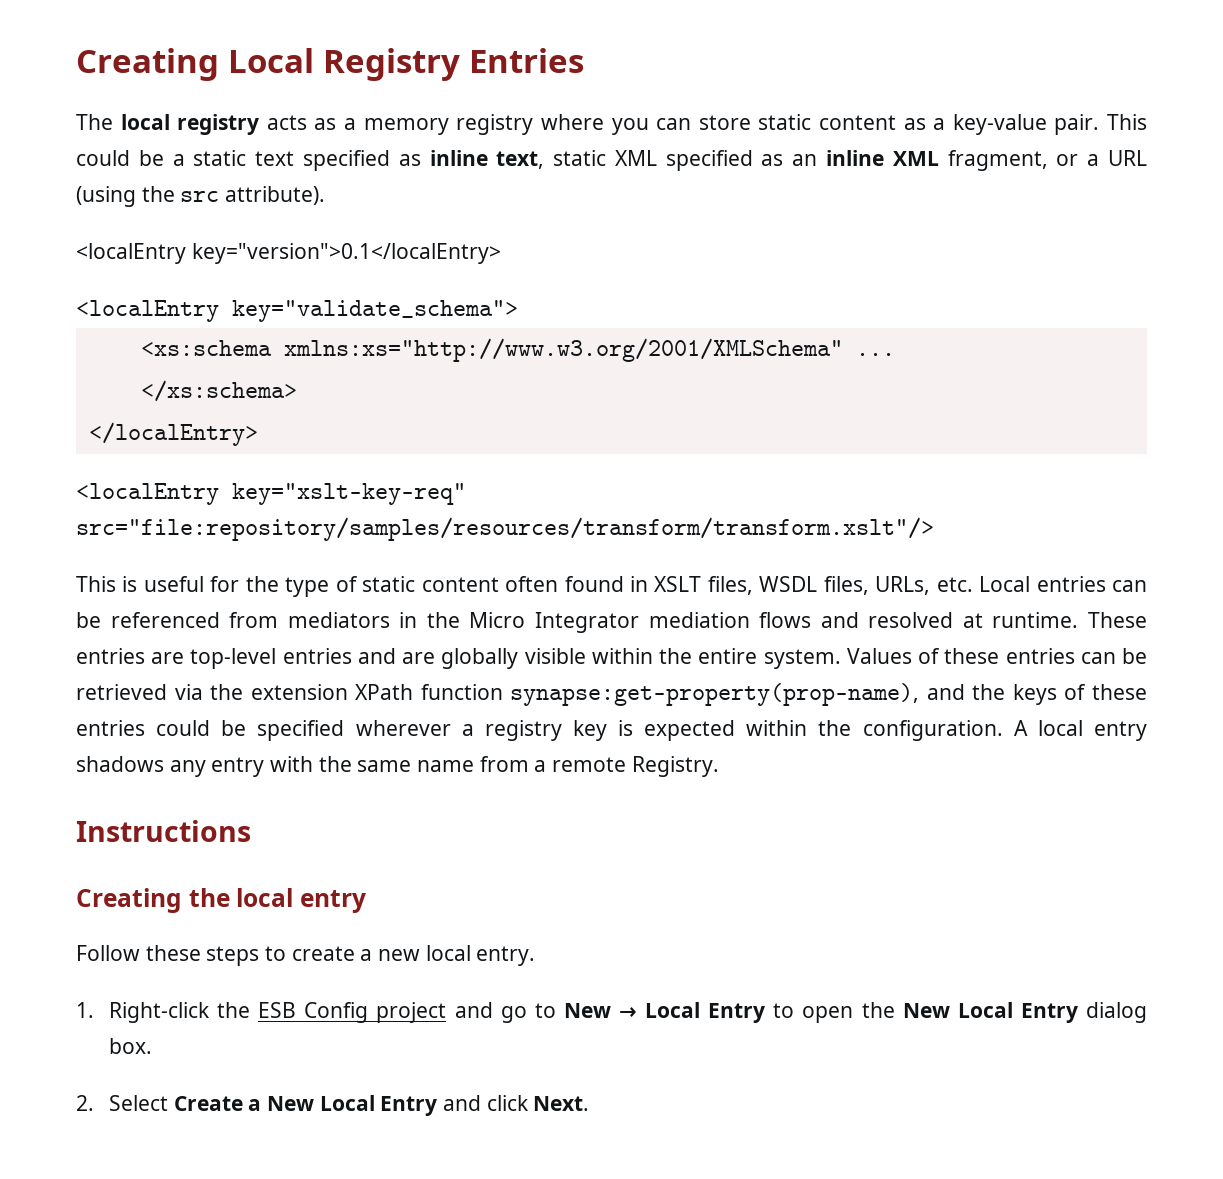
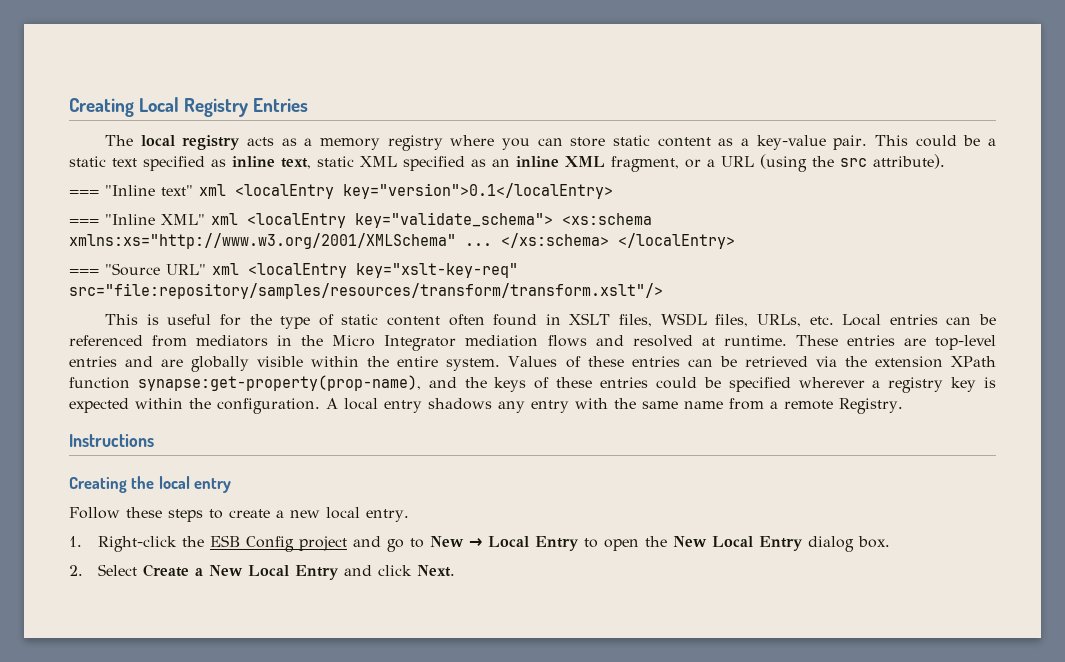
- <localEntry key="version">0.1</localEntry>
- <localEntry key="validate_schema">
- <xs:schema xmlns:xs="http://www.w3.org/2001/XMLSchema" ...
- </xs:schema>
- </localEntry>
+ === "Inline text" xml <localEntry key="version">0.1</localEntry>
+ === "Inline XML" xml <localEntry key="validate_schema"> <xs:schema xmlns:xs="http://www.w3.org/2001/XMLSchema" ... </xs:schema> </localEntry>
- <localEntry key="xslt-key-req" src="file:repository/samples/resources/transform/transform.xslt"/>
+ === "Source URL" xml <localEntry key="xslt-key-req" src="file:repository/samples/resources/transform/transform.xslt"/>

